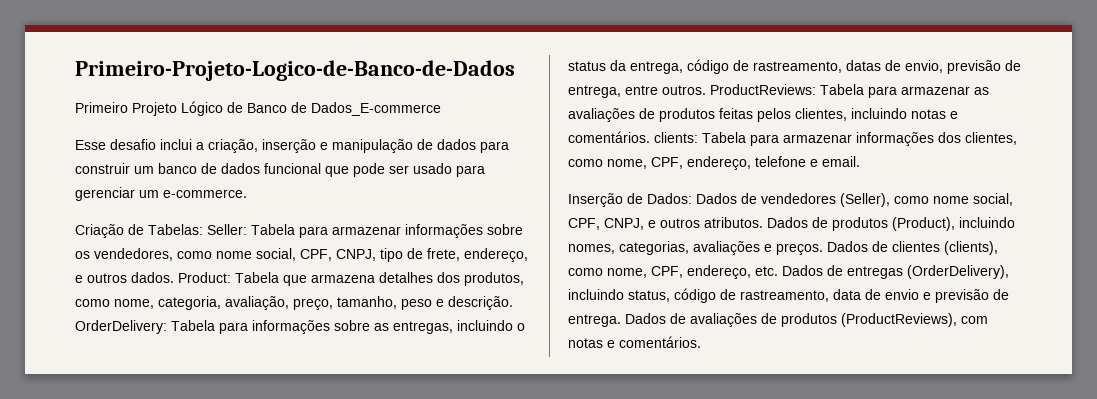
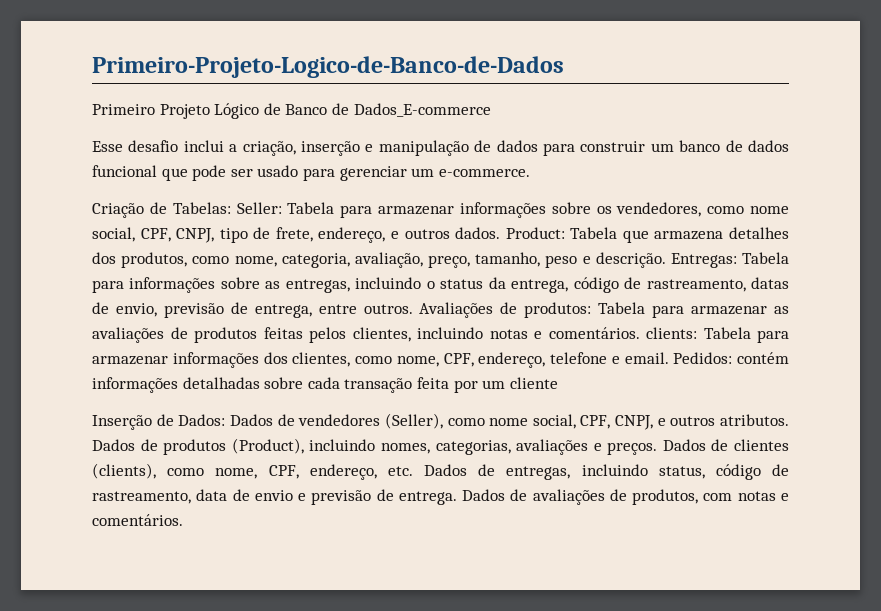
- OrderDelivery: Tabela para informações sobre as entregas, incluindo o status da entrega, código de rastreamento, datas de envio, previsão de entrega, entre outros.
+ Entregas: Tabela para informações sobre as entregas, incluindo o status da entrega, código de rastreamento, datas de envio, previsão de entrega, entre outros.
- ProductReviews: Tabela para armazenar as avaliações de produtos feitas pelos clientes, incluindo notas e comentários. clients: Tabela para armazenar informações dos clientes, como nome, CPF, endereço, telefone e email.
+ Avaliações de produtos: Tabela para armazenar as avaliações de produtos feitas pelos clientes, incluindo notas e comentários. clients: Tabela para armazenar informações dos clientes, como nome, CPF, endereço, telefone e email. Pedidos: contém informações detalhadas sobre cada transação feita por um cliente
- Dados de clientes (clients), como nome, CPF, endereço, etc. Dados de entregas (OrderDelivery), incluindo status, código de rastreamento, data de envio e previsão de entrega.
+ Dados de clientes (clients), como nome, CPF, endereço, etc. Dados de entregas, incluindo status, código de rastreamento, data de envio e previsão de entrega.
- Dados de avaliações de produtos (ProductReviews), com notas e comentários.
+ Dados de avaliações de produtos, com notas e comentários.

